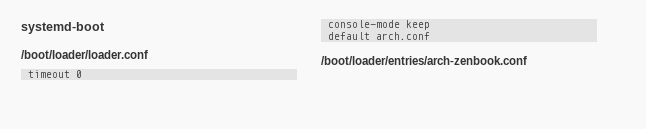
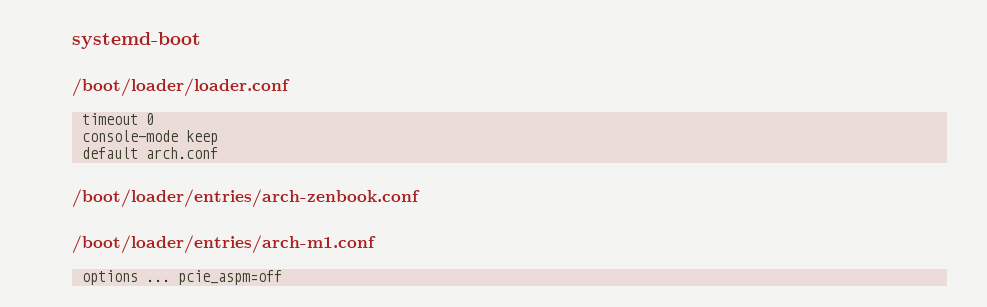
+ /boot/loader/entries/arch-m1.conf
+ options ... pcie_aspm=off

